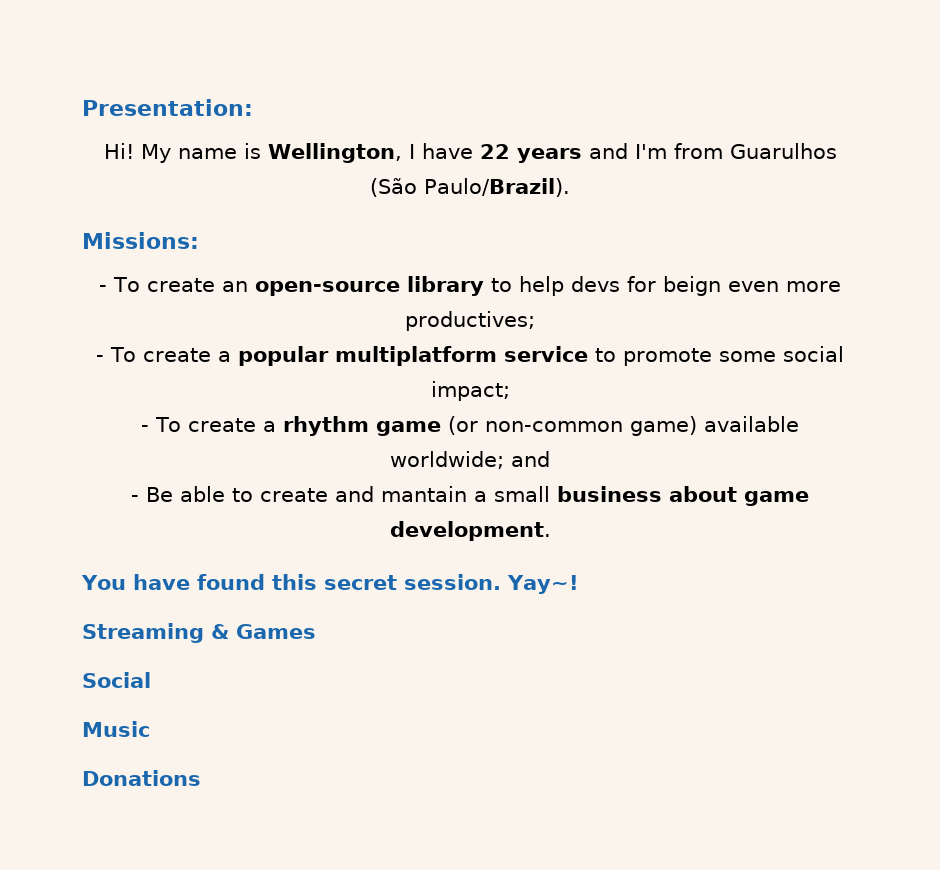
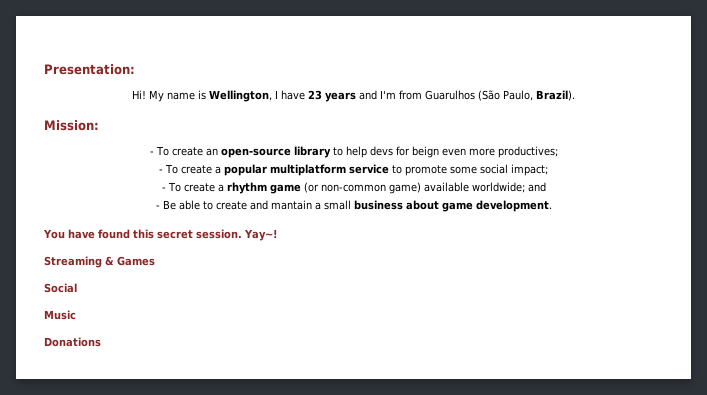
- My name is Wellington, I have 22 years and I'm from Guarulhos (São Paulo/Brazil).
- Missions:
+ My name is Wellington, I have 23 years and I'm from Guarulhos (São Paulo, Brazil).
+ Mission:

